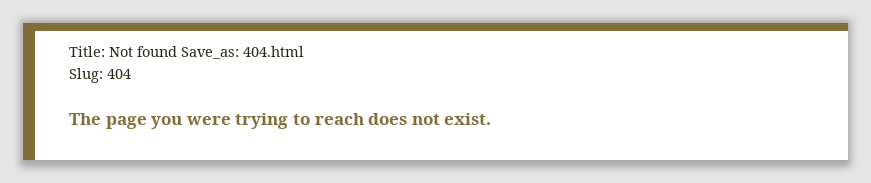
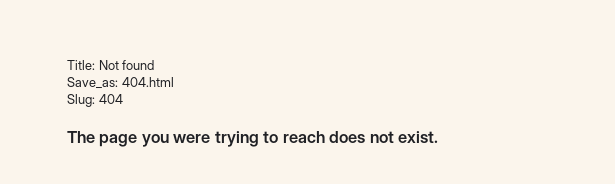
- Title: Not found Save_as: 404.html
+ Title: Not found
+ Save_as: 404.html

